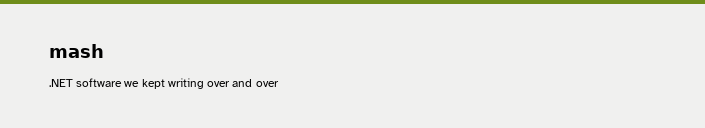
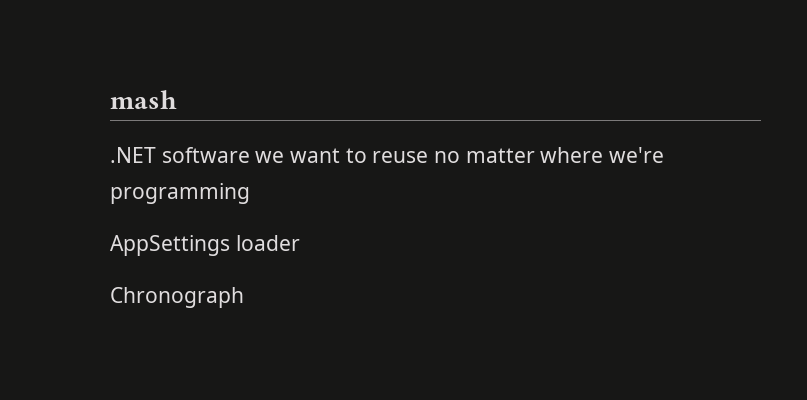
- .NET software we kept writing over and over
+ .NET software we want to reuse no matter where we're programming
+ AppSettings loader
+ Chronograph

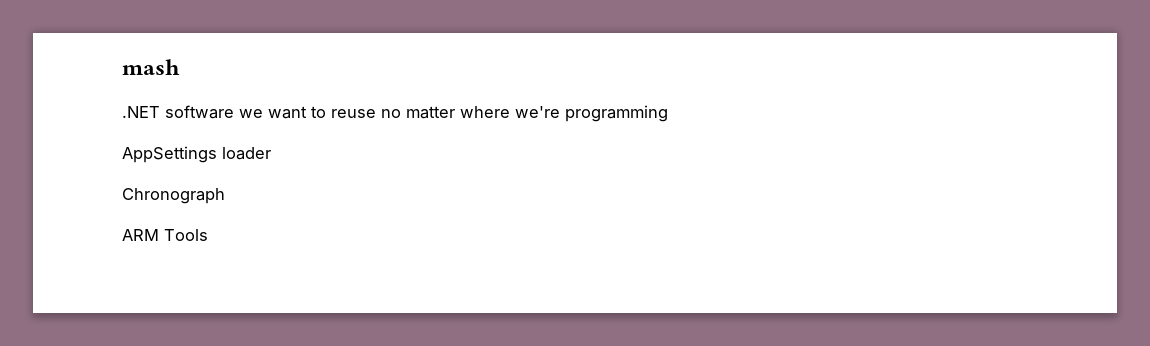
+ ARM Tools

